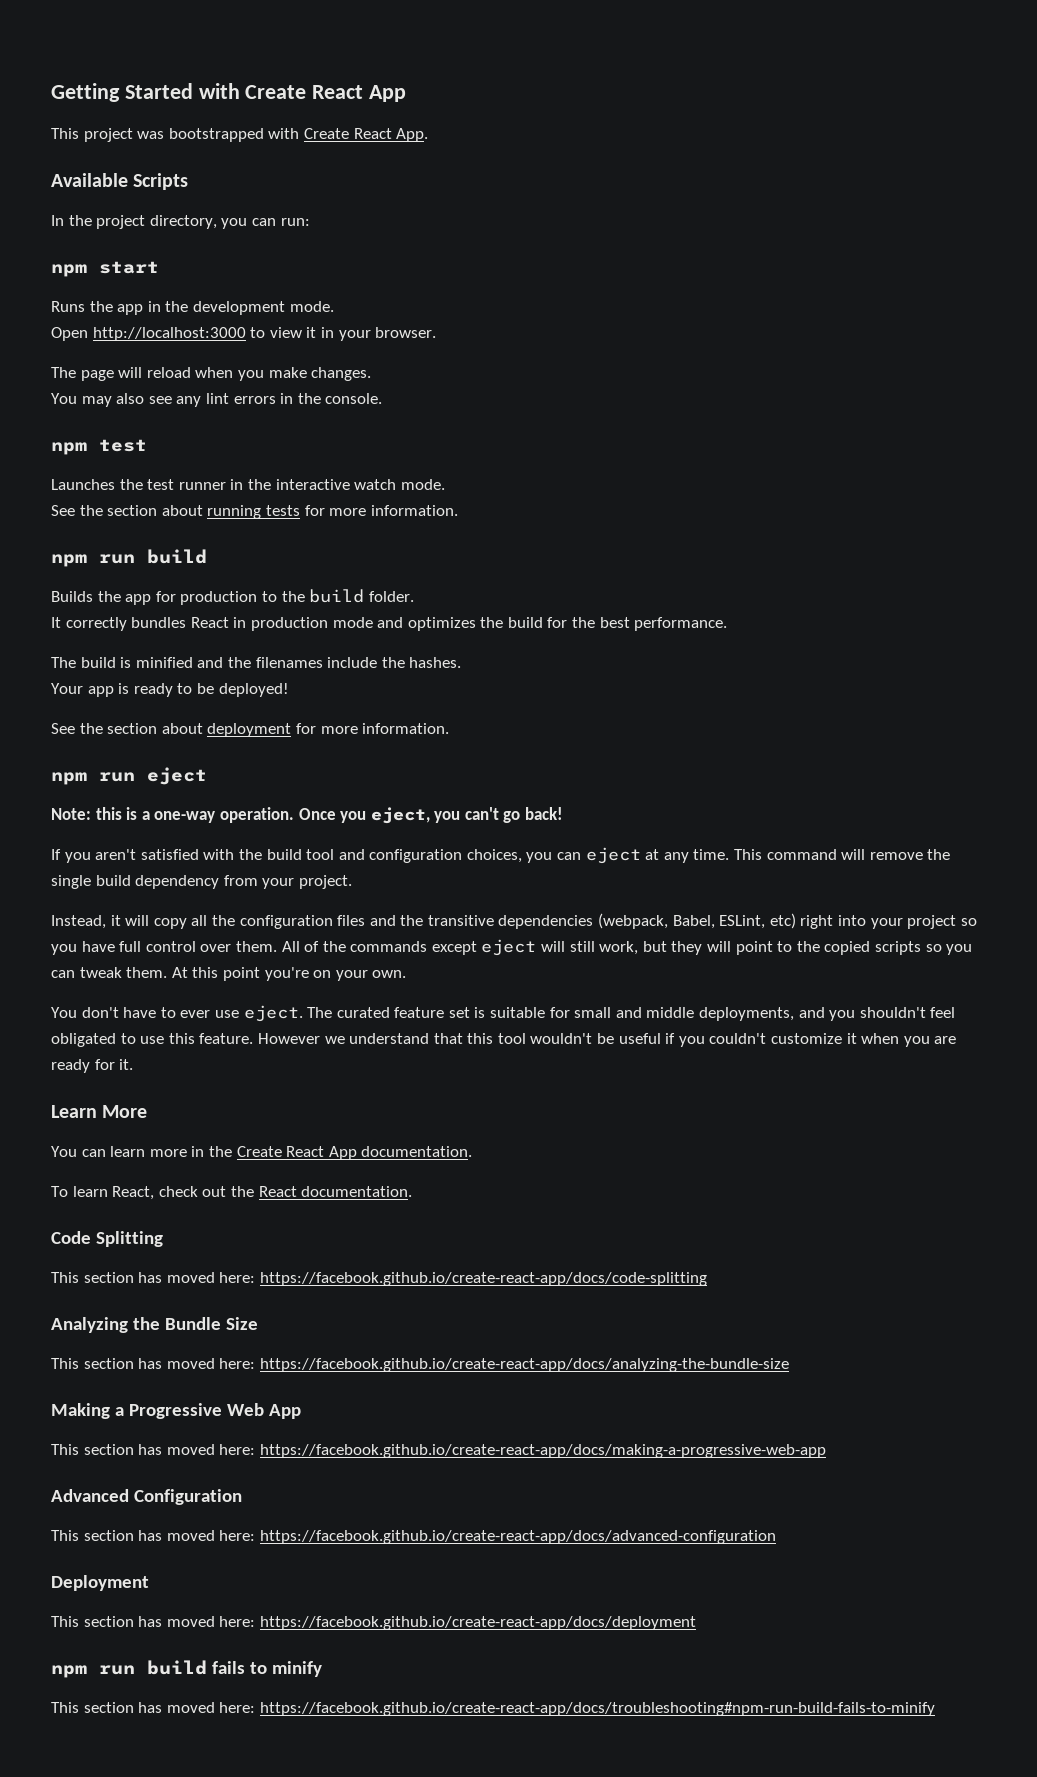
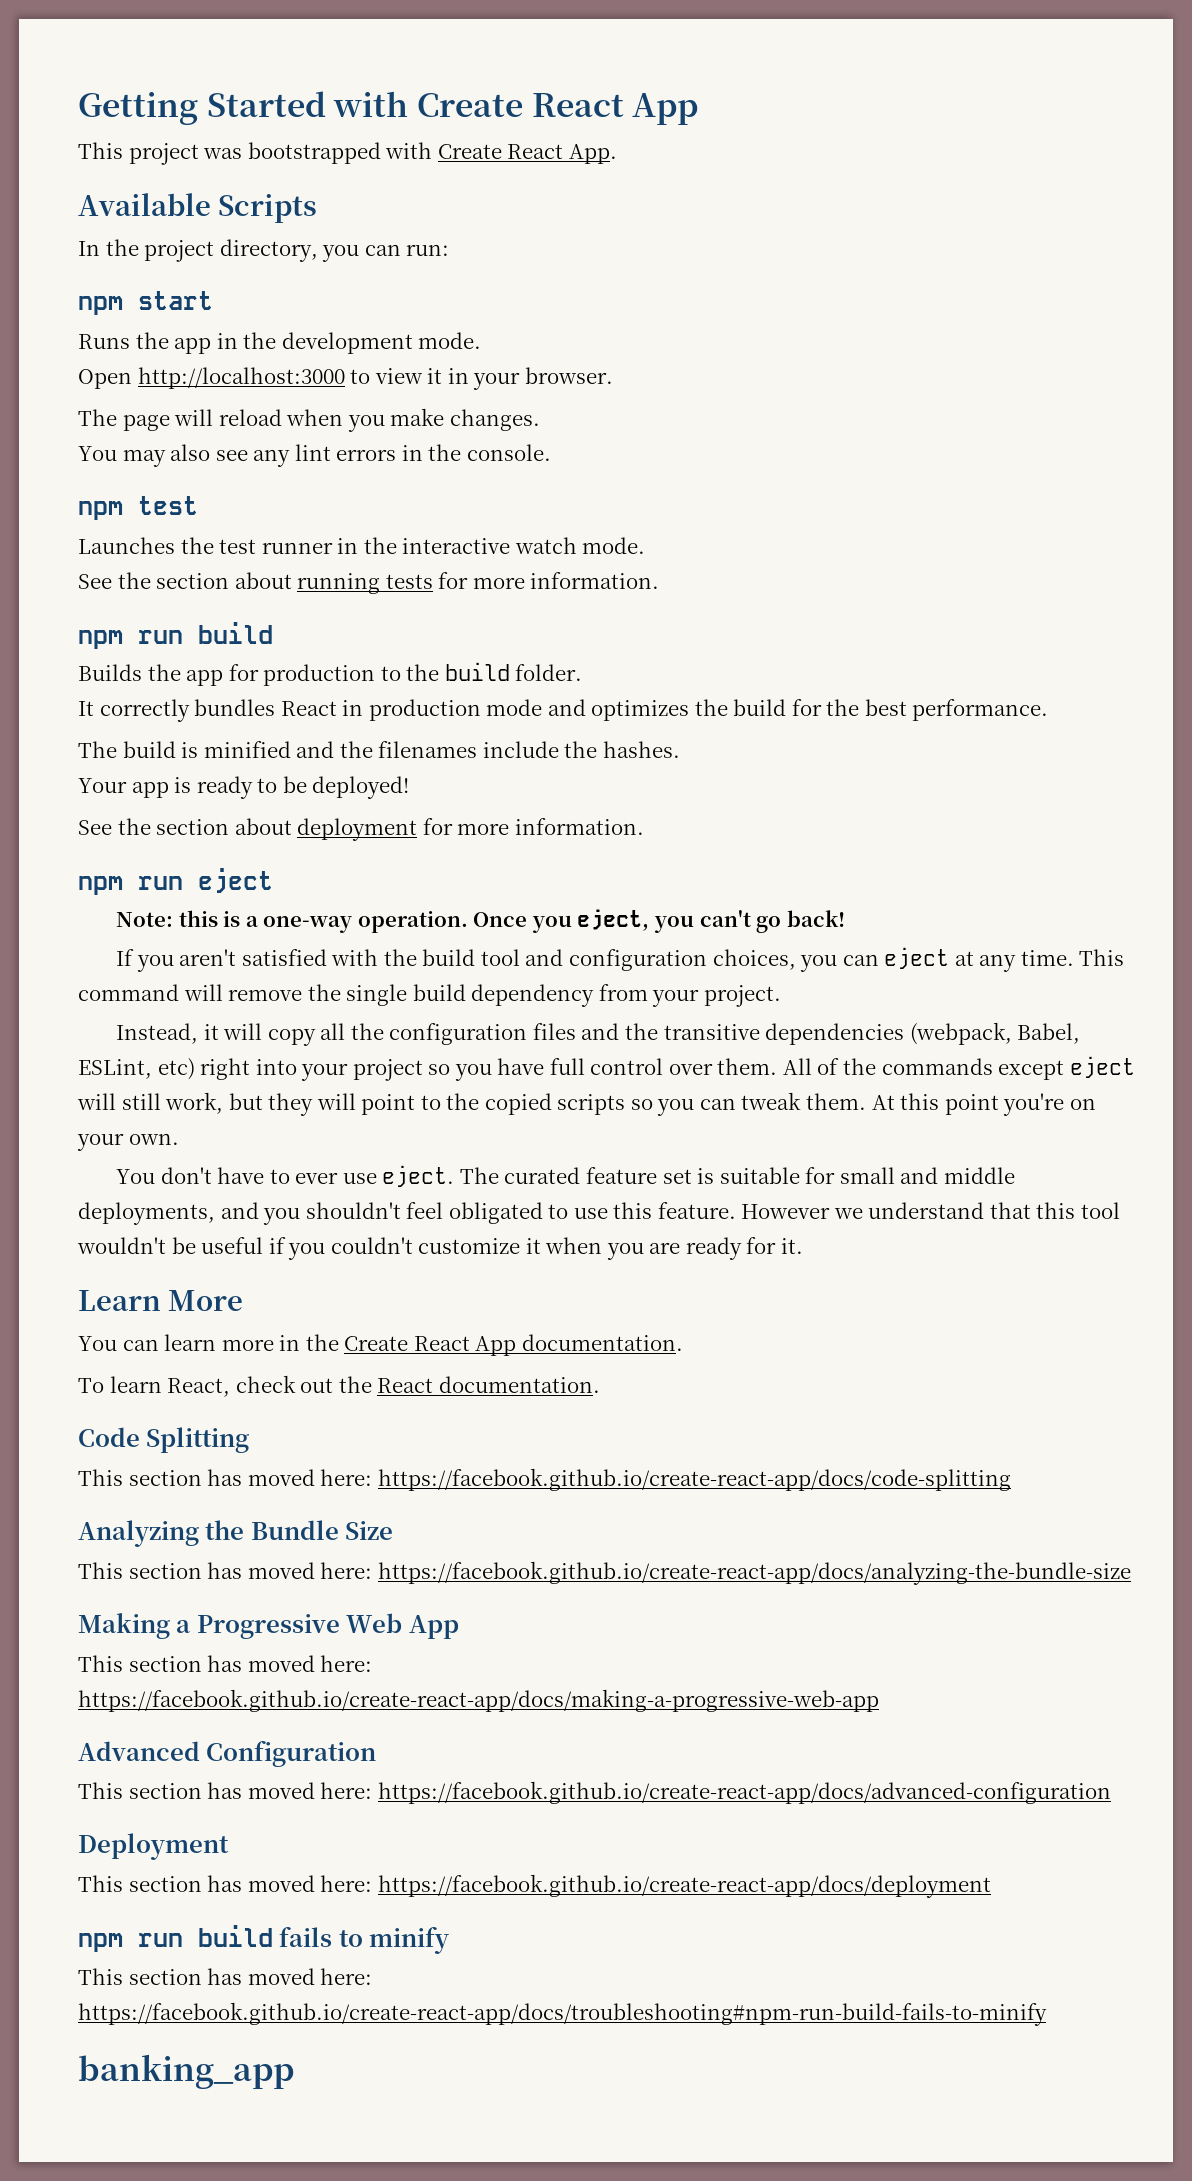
+ banking_app

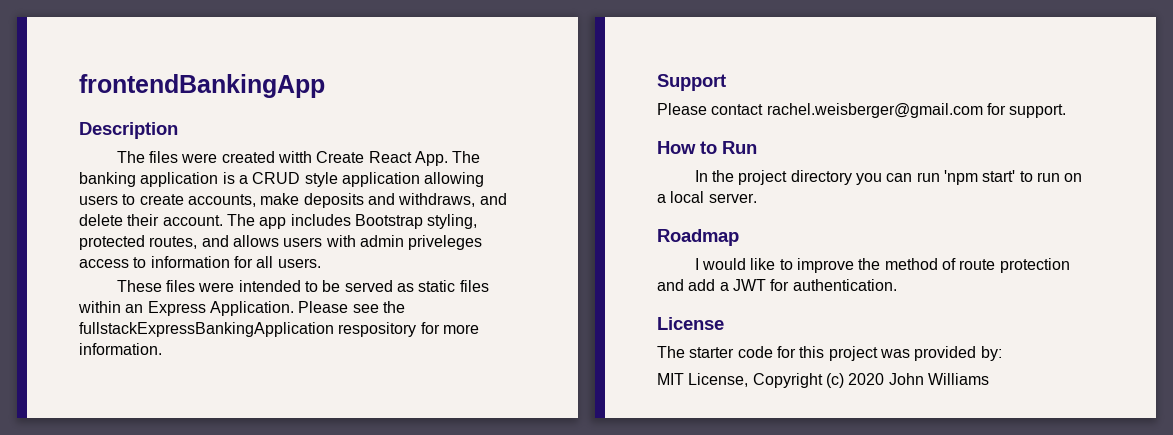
- Getting Started with Create React App
- This project was bootstrapped with Create React App.
- Available Scripts
+ frontendBankingApp
+ Description
+ The files were created witth Create React App. The banking application is a CRUD style application allowing users to create accounts, make deposits and withdraws, and delete their account. The app includes Bootstrap styling, protected routes, and allows users with admin priveleges access to information for all users.
+ These files were intended to be served as static files within an Express Application. Please see the fullstackExpressBankingApplication respository for more information.
+ Support
+ Please contact rachel.weisberger@gmail.com for support.
+ How to Run
- In the project directory, you can run:
- npm start
- Runs the app in the development mode.
- Open http://localhost:3000 to view it in your browser.
- The page will reload when you make changes.
- You may also see any lint errors in the console.
- npm test
- Launches the test runner in the interactive watch mode.
- See the section about running tests for more information.
- npm run build
- Builds the app for production to the build folder.
- It correctly bundles React in production mode and optimizes the build for the best performance.
- The build is minified and the filenames include the hashes.
- Your app is ready to be deployed!
- See the section about deployment for more information.
- npm run eject
- Note: this is a one-way operation. Once you eject, you can't go back!
- If you aren't satisfied with the build tool and configuration choices, you can eject at any time. This command will remove the single build dependency from your project.
- Instead, it will copy all the configuration files and the transitive dependencies (webpack, Babel, ESLint, etc) right into your project so you have full control over them. All of the commands except eject will still work, but they will point to the copied scripts so you can tweak them. At this point you're on your own.
- You don't have to ever use eject. The curated feature set is suitable for small and middle deployments, and you shouldn't feel obligated to use this feature. However we understand that this tool wouldn't be useful if you couldn't customize it when you are ready for it.
- Learn More
- You can learn more in the Create React App documentation.
- To learn React, check out the React documentation.
- Code Splitting
- This section has moved here: https://facebook.github.io/create-react-app/docs/code-splitting
- Analyzing the Bundle Size
- This section has moved here: https://facebook.github.io/create-react-app/docs/analyzing-the-bundle-size
- Making a Progressive Web App
- This section has moved here: https://facebook.github.io/create-react-app/docs/making-a-progressive-web-app
- Advanced Configuration
- This section has moved here: https://facebook.github.io/create-react-app/docs/advanced-configuration
- Deployment
- This section has moved here: https://facebook.github.io/create-react-app/docs/deployment
- npm run build fails to minify
- This section has moved here: https://facebook.github.io/create-react-app/docs/troubleshooting#npm-run-build-fails-to-minify
- banking_app
+ In the project directory you can run 'npm start' to run on a local server.
+ Roadmap
+ I would like to improve the method of route protection and add a JWT for authentication.
+ License
+ The starter code for this project was provided by:
+ MIT License, Copyright (c) 2020 John Williams

